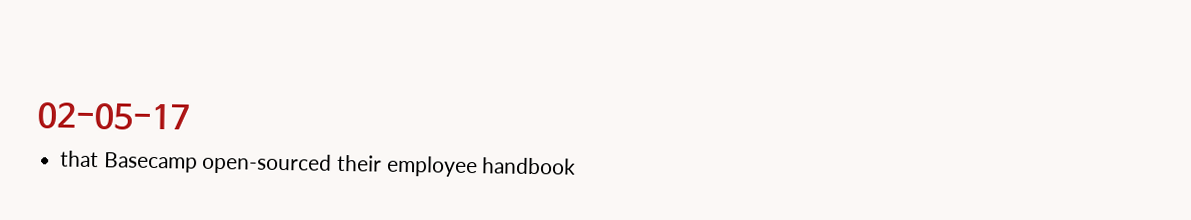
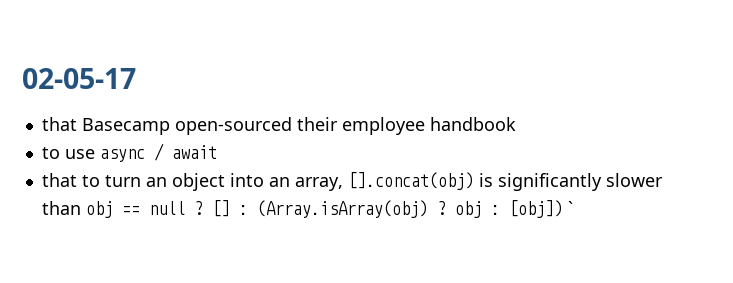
+ to use async / await
+ that to turn an object into an array, [].concat(obj) is significantly slower than obj == null ? [] : (Array.isArray(obj) ? obj : [obj]) `

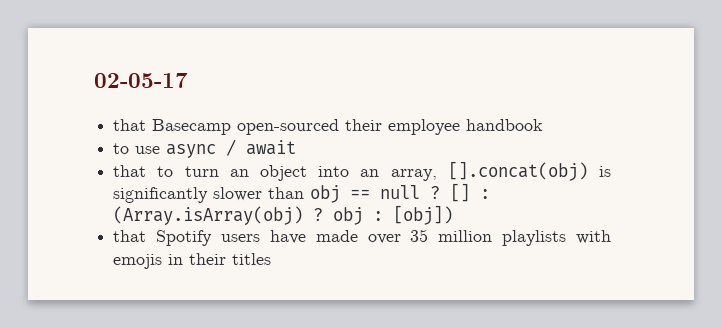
- [] : (Array.isArray(obj) ? obj : [obj]) `
+ [] : (Array.isArray(obj) ? obj : [obj])
+ that Spotify users have made over 35 million playlists with emojis in their titles

